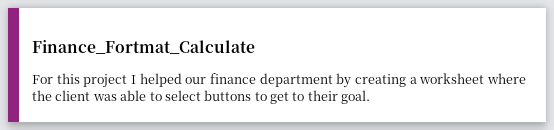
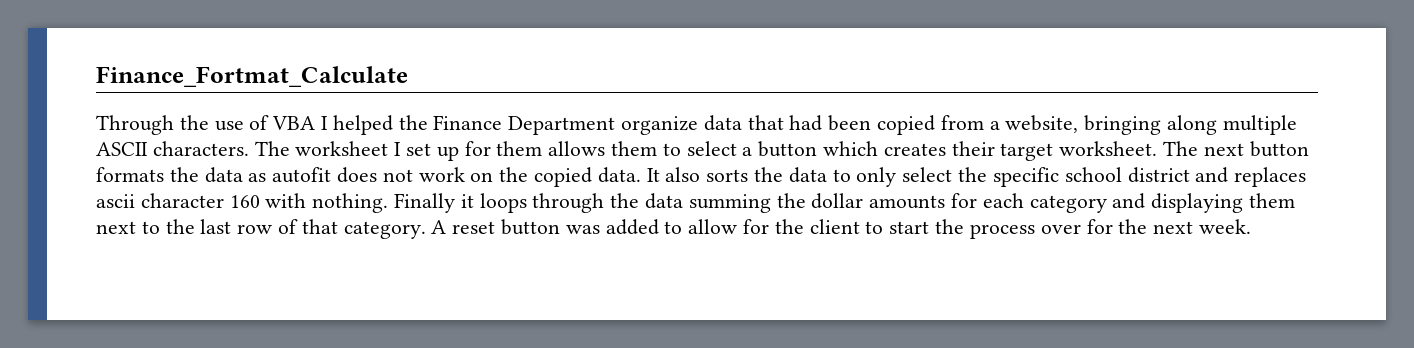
- For this project I helped our finance department by creating a worksheet where the client was able to select buttons to get to their goal.
+ Through the use of VBA I helped the Finance Department organize data that had been copied from a website, bringing along multiple ASCII characters. The worksheet I set up for them allows them to select a button which creates their target worksheet. The next button formats the data as autofit does not work on the copied data. It also sorts the data to only select the specific school district and replaces ascii character 160 with nothing. Finally it loops through the data summing the dollar amounts for each category and displaying them next to the last row of that category. A reset button was added to allow for the client to start the process over for the next week.

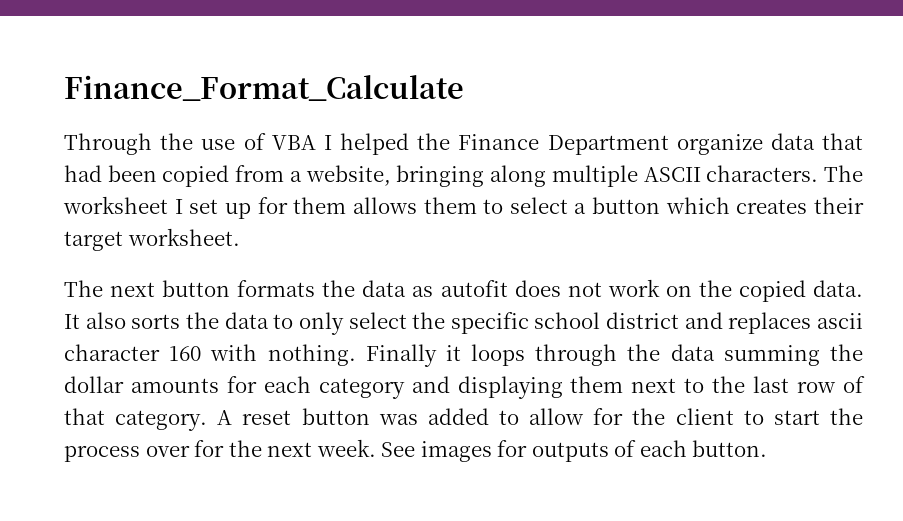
- Finance_Fortmat_Calculate
+ Finance_Format_Calculate
- The worksheet I set up for them allows them to select a button which creates their target worksheet. The next button formats the data as autofit does not work on the copied data.
+ The worksheet I set up for them allows them to select a button which creates their target worksheet.
+ The next button formats the data as autofit does not work on the copied data.
+ See images for outputs of each button.

